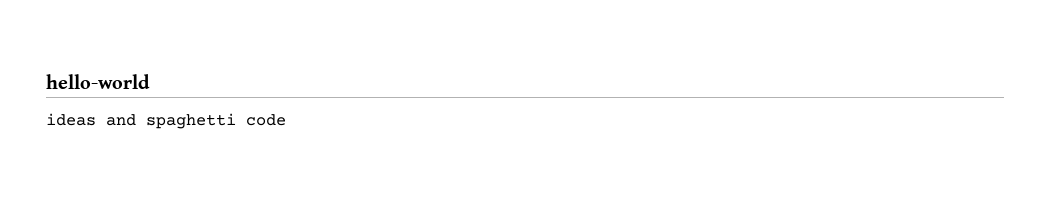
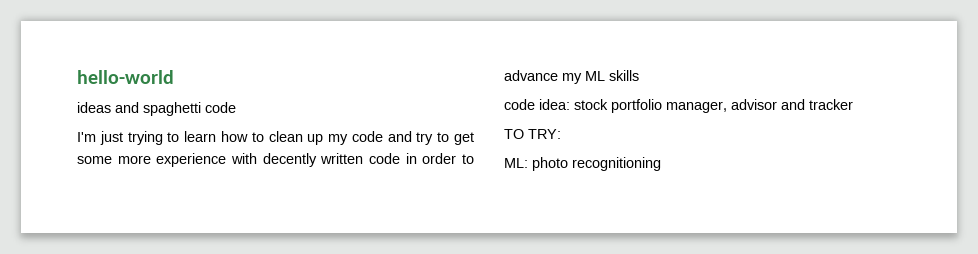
+ I'm just trying to learn how to clean up my code and try to get some more experience with decently written code in order to advance my ML skills
+ code idea: stock portfolio manager, advisor and tracker
+ TO TRY:
+ ML: photo recognitioning

